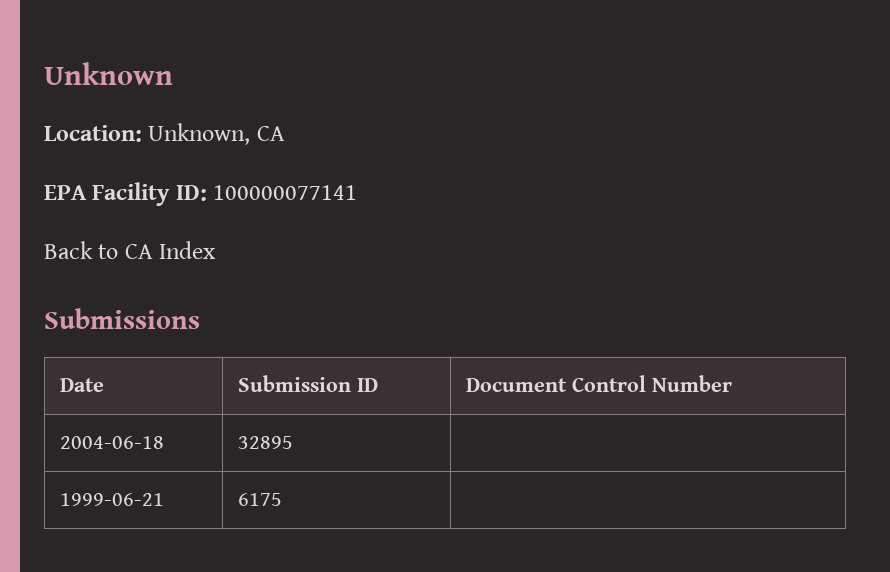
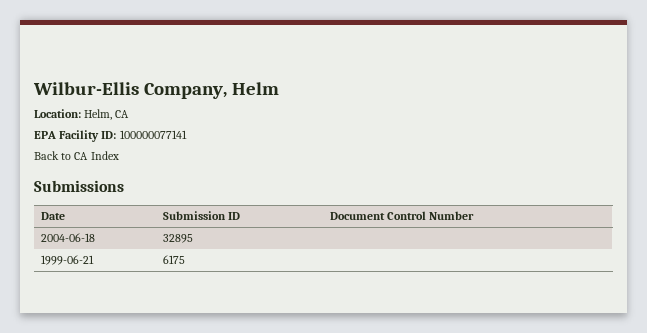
- Unknown
+ Wilbur-Ellis Company, Helm
- Location: Unknown, CA
+ Location: Helm, CA

